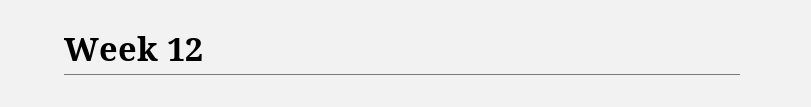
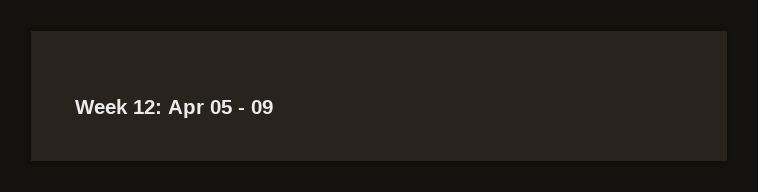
- Week 12
+ Week 12: Apr 05 - 09

